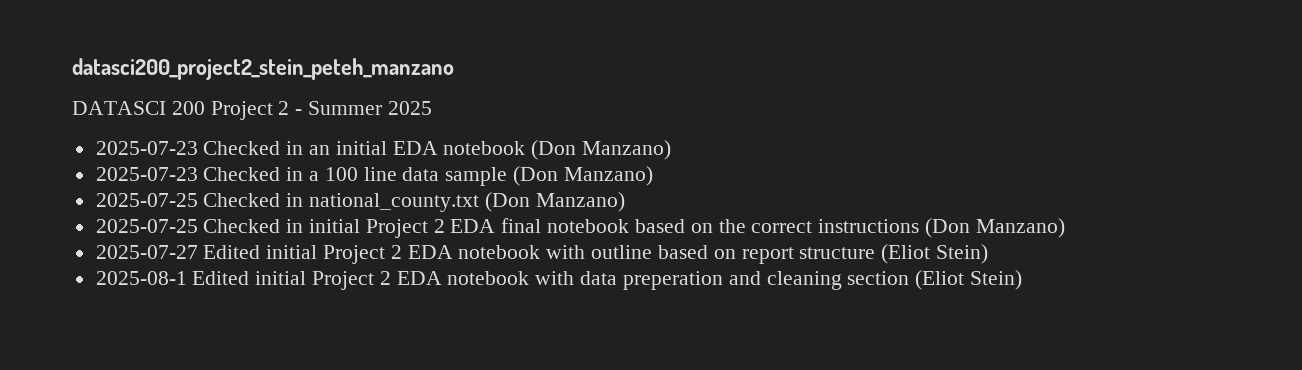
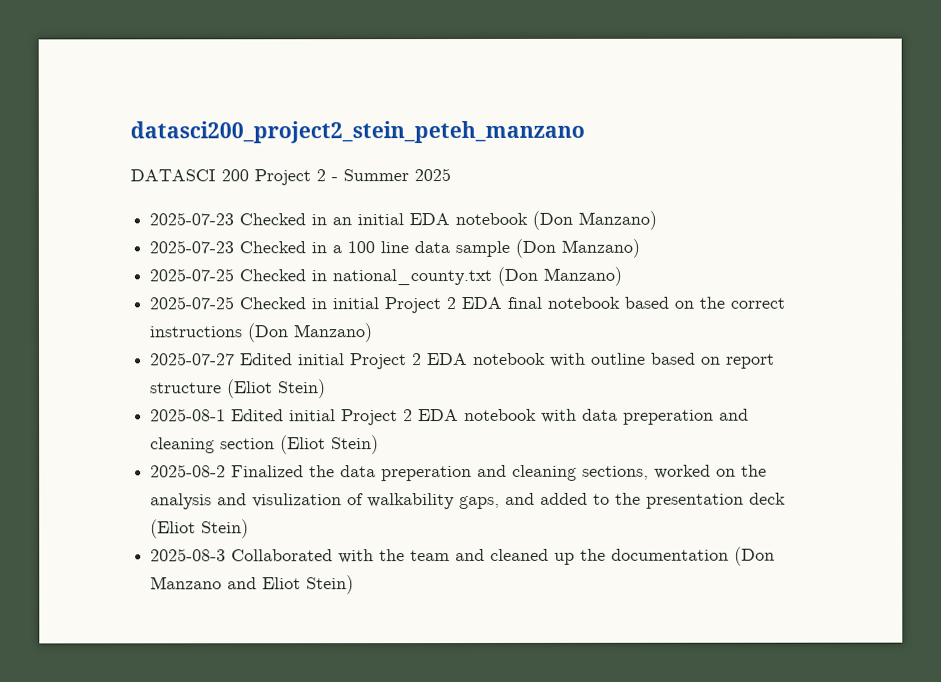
+ 2025-08-2 Finalized the data preperation and cleaning sections, worked on the analysis and visulization of walkability gaps, and added to the presentation deck (Eliot Stein)
+ 2025-08-3 Collaborated with the team and cleaned up the documentation (Don Manzano and Eliot Stein)

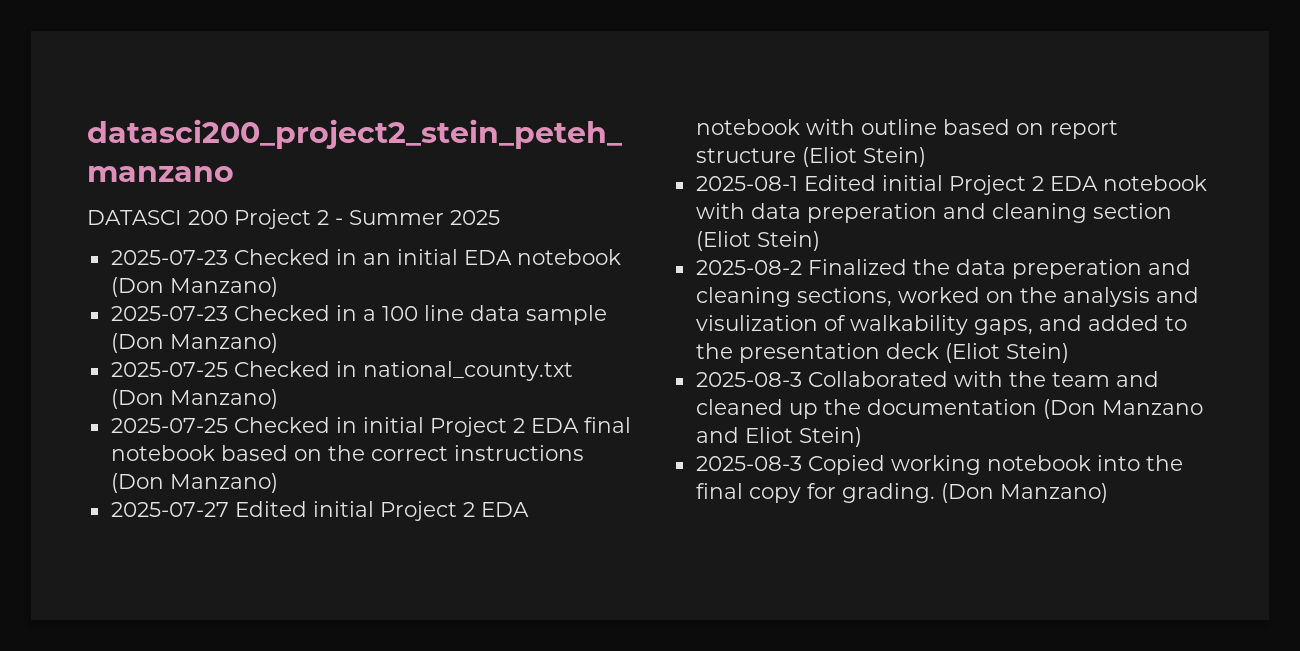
+ 2025-08-3 Copied working notebook into the final copy for grading. (Don Manzano)

